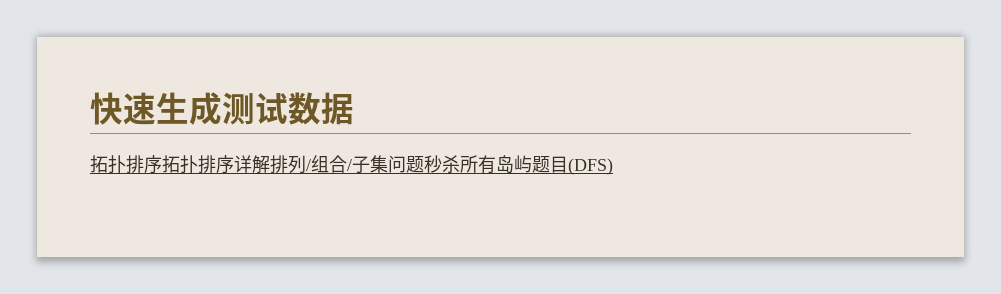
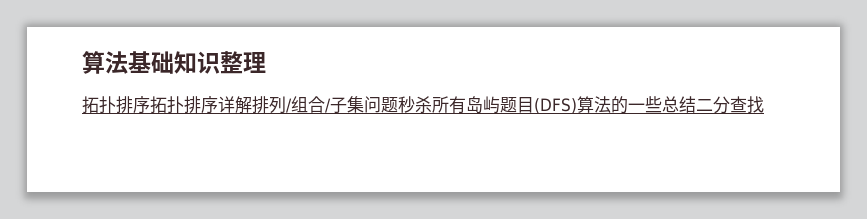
- 快速生成测试数据
+ 算法基础知识整理
- 拓扑排序拓扑排序详解排列/组合/子集问题秒杀所有岛屿题目(DFS)
+ 拓扑排序拓扑排序详解排列/组合/子集问题秒杀所有岛屿题目(DFS)算法的一些总结二分查找

